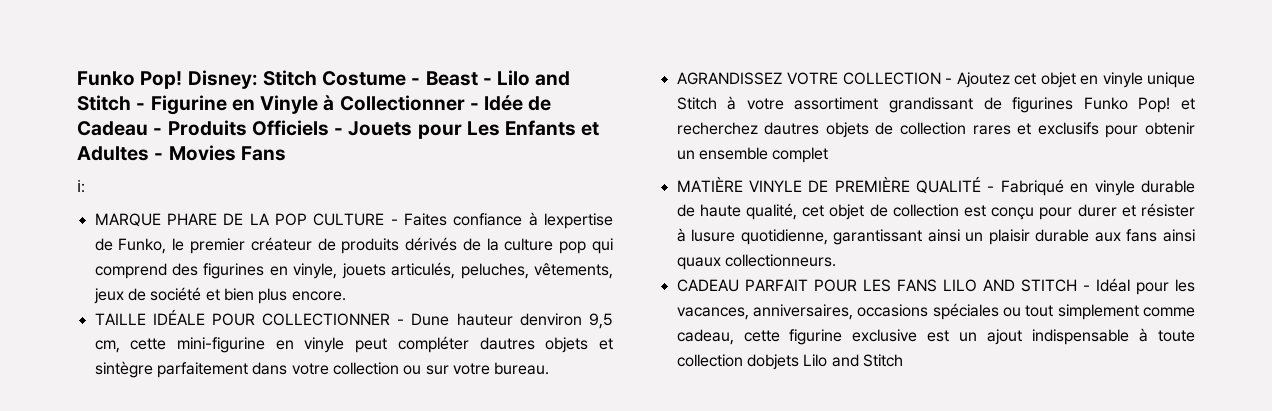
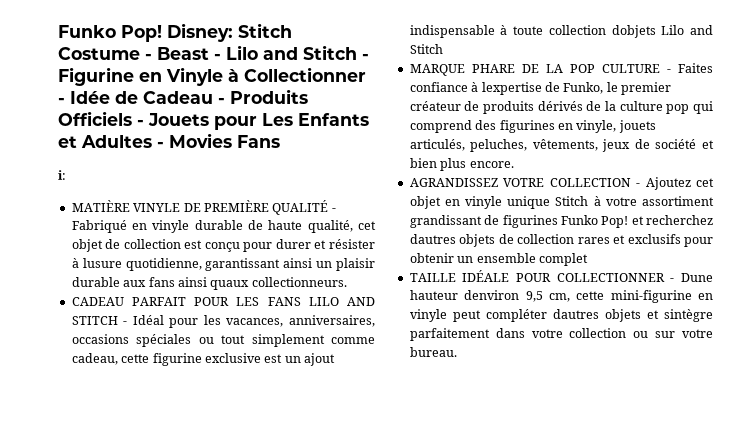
- MARQUE PHARE DE LA POP CULTURE - Faites confiance à lexpertise de Funko, le premier créateur de produits dérivés de la culture pop qui comprend des figurines en vinyle, jouets articulés, peluches, vêtements, jeux de société et bien plus encore.
- TAILLE IDÉALE POUR COLLECTIONNER - Dune hauteur denviron 9,5 cm, cette mini-figurine en vinyle peut compléter dautres objets et sintègre parfaitement dans votre collection ou sur votre bureau.
- AGRANDISSEZ VOTRE COLLECTION - Ajoutez cet objet en vinyle unique Stitch à votre assortiment grandissant de figurines Funko Pop! et recherchez dautres objets de collection rares et exclusifs pour obtenir un ensemble complet
+ MARQUE PHARE DE LA POP CULTURE - Faites confiance à lexpertise de Funko, le premier créateur de produits dérivés de la culture pop qui comprend des figurines en vinyle, jouets articulés, peluches, vêtements, jeux de société et bien plus encore.
+ AGRANDISSEZ VOTRE COLLECTION - Ajoutez cet objet en vinyle unique Stitch à votre assortiment grandissant de figurines Funko Pop! et recherchez dautres objets de collection rares et exclusifs pour obtenir un ensemble complet
+ TAILLE IDÉALE POUR COLLECTIONNER - Dune hauteur denviron 9,5 cm, cette mini-figurine en vinyle peut compléter dautres objets et sintègre parfaitement dans votre collection ou sur votre bureau.

